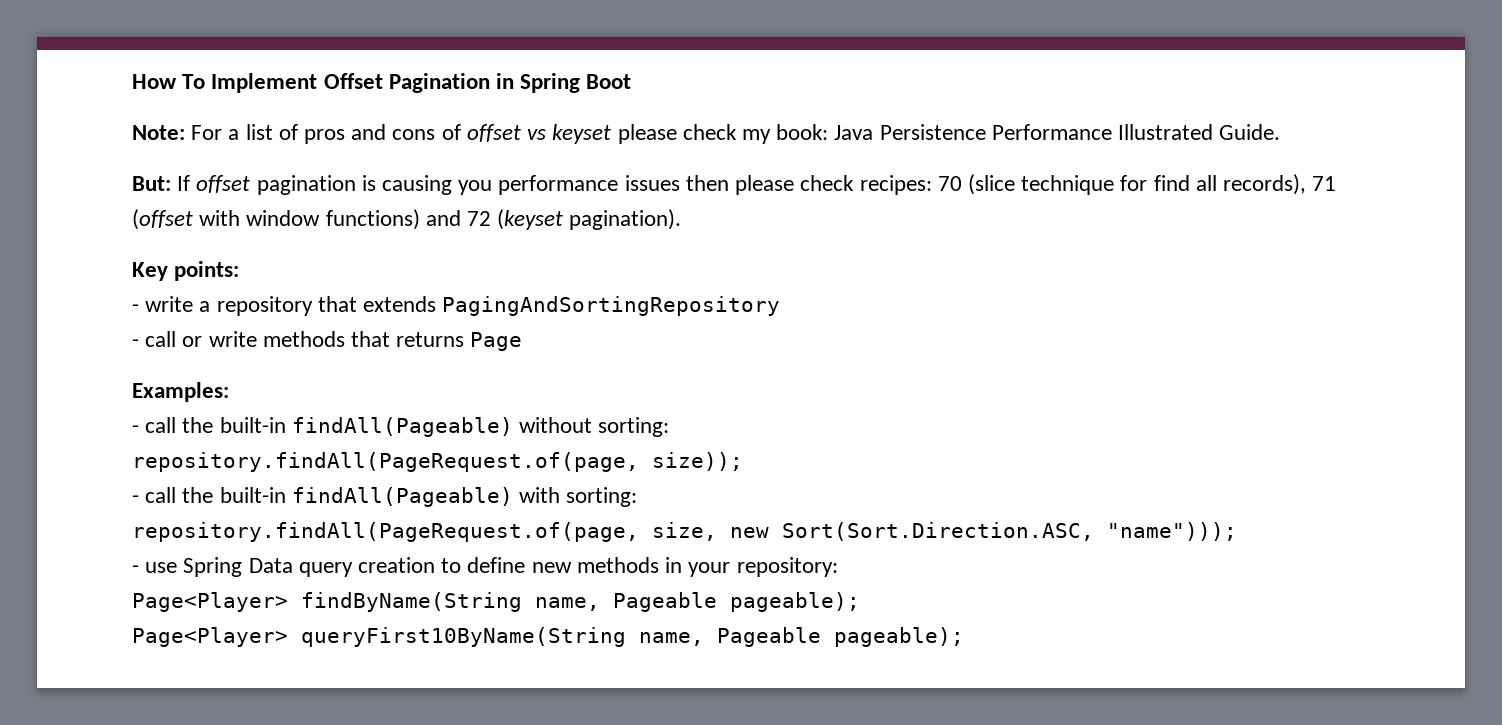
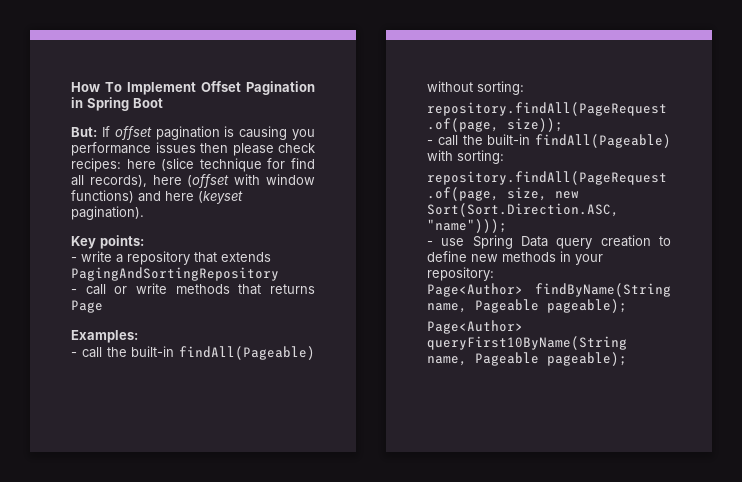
- Note: For a list of pros and cons of offset vs keyset please check my book: Java Persistence Performance Illustrated Guide.
- But: If offset pagination is causing you performance issues then please check recipes: 70 (slice technique for find all records), 71 (offset with window functions) and 72 (keyset pagination).
+ But: If offset pagination is causing you performance issues then please check recipes: here (slice technique for find all records), here (offset with window functions) and here (keyset pagination).
- Page<Player> findByName(String name, Pageable pageable);
+ Page<Author> findByName(String name, Pageable pageable);
- Page<Player> queryFirst10ByName(String name, Pageable pageable);
+ Page<Author> queryFirst10ByName(String name, Pageable pageable);

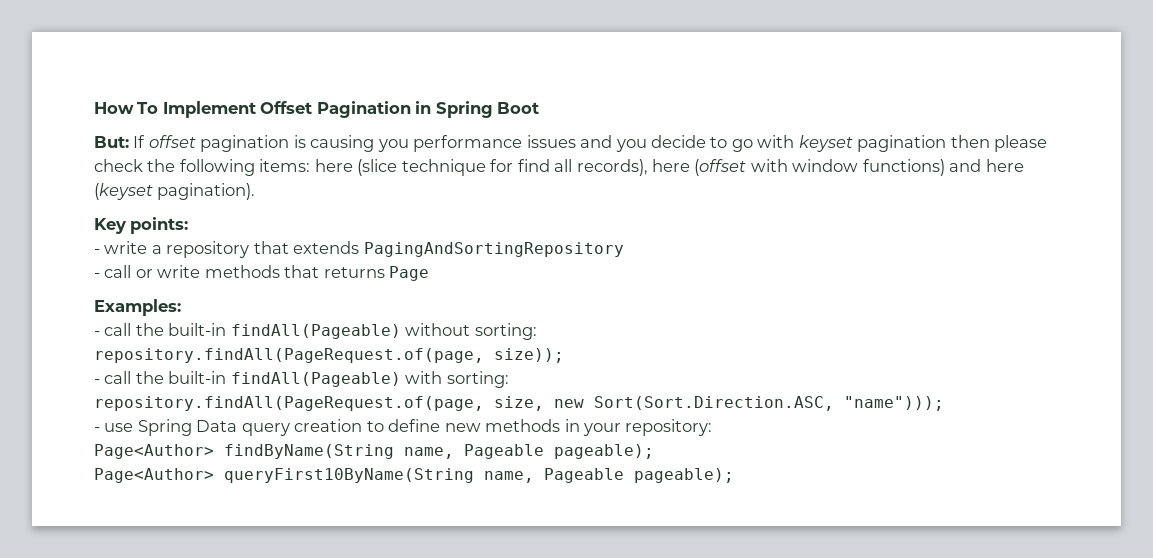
- But: If offset pagination is causing you performance issues then please check recipes: here (slice technique for find all records), here (offset with window functions) and here (keyset pagination).
+ But: If offset pagination is causing you performance issues and you decide to go with keyset pagination then please check the following items: here (slice technique for find all records), here (offset with window functions) and here (keyset pagination).

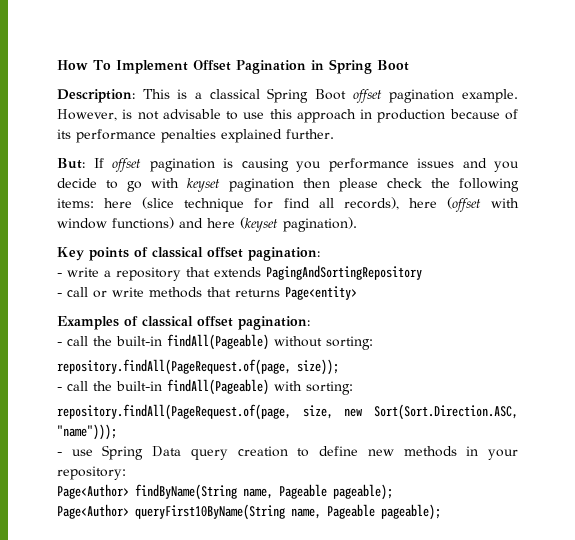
+ Description: This is a classical Spring Boot offset pagination example. However, is not advisable to use this approach in production because of its performance penalties explained further.
- Key points:
+ Key points of classical offset pagination:
- - call or write methods that returns Page
- Examples:
+ - call or write methods that returns Page<entity>
+ Examples of classical offset pagination:

